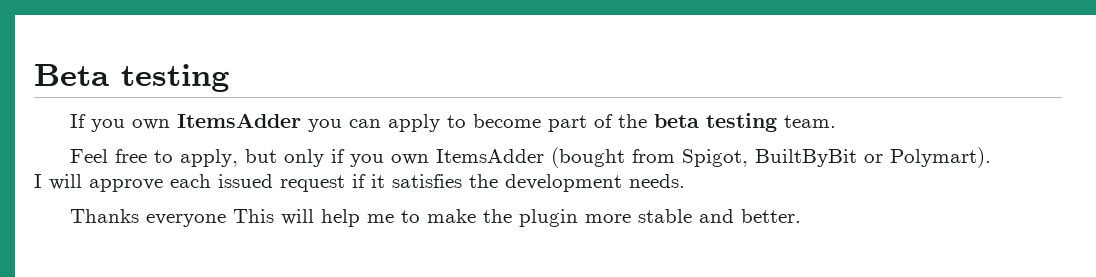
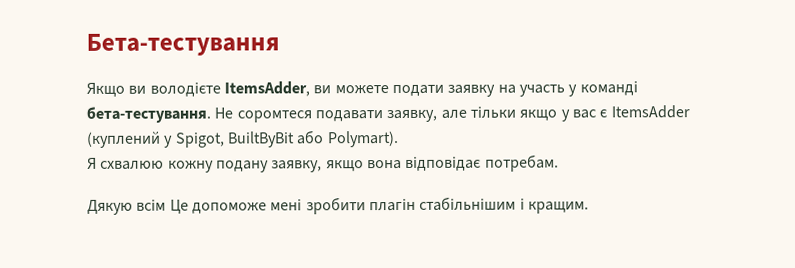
- Beta testing
- If you own ItemsAdder you can apply to become part of the beta testing team.
- Feel free to apply, but only if you own ItemsAdder (bought from Spigot, BuiltByBit or Polymart).
+ Бета-тестування
+ Якщо ви володієте ItemsAdder, ви можете подати заявку на участь у команді бета-тестування. Не соромтеся подавати заявку, але тільки якщо у вас є ItemsAdder (куплений у Spigot, BuiltByBit або Polymart).
- I will approve each issued request if it satisfies the development needs.
- Thanks everyone This will help me to make the plugin more stable and better.
+ Я схвалюю кожну подану заявку, якщо вона відповідає потребам.
+ Дякую всім Це допоможе мені зробити плагін стабільнішим і кращим.

